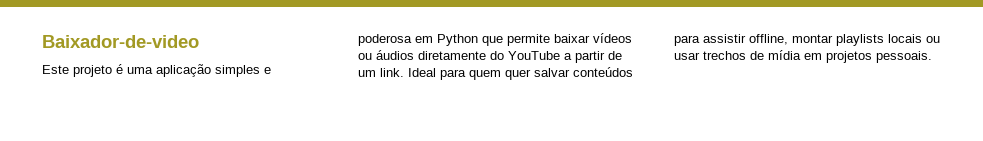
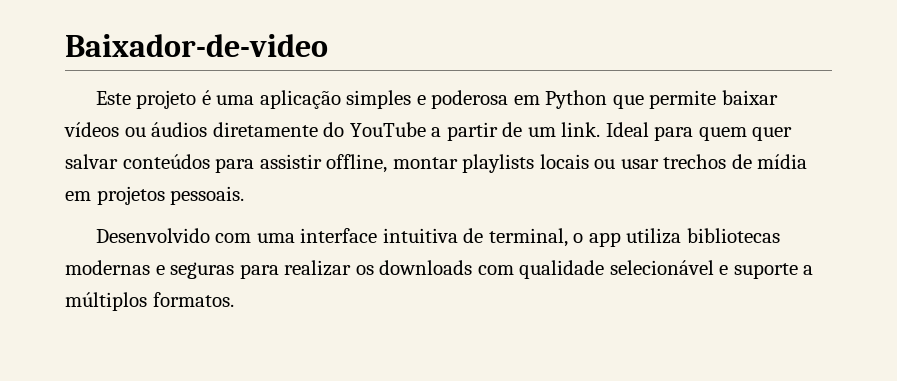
+ Desenvolvido com uma interface intuitiva de terminal, o app utiliza bibliotecas modernas e seguras para realizar os downloads com qualidade selecionável e suporte a múltiplos formatos.

